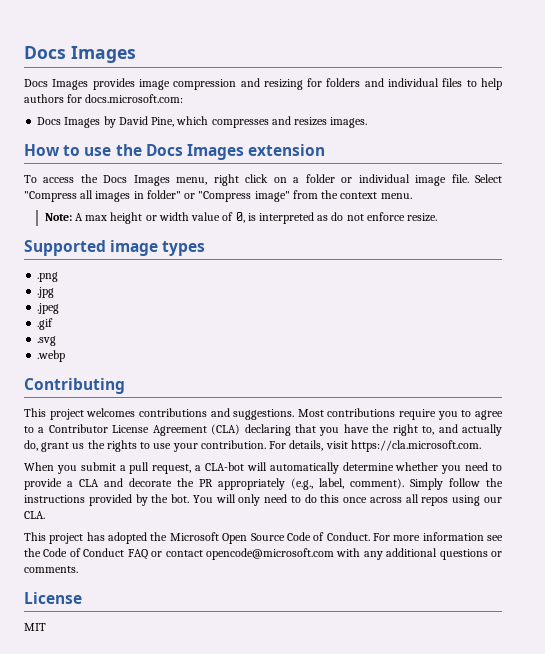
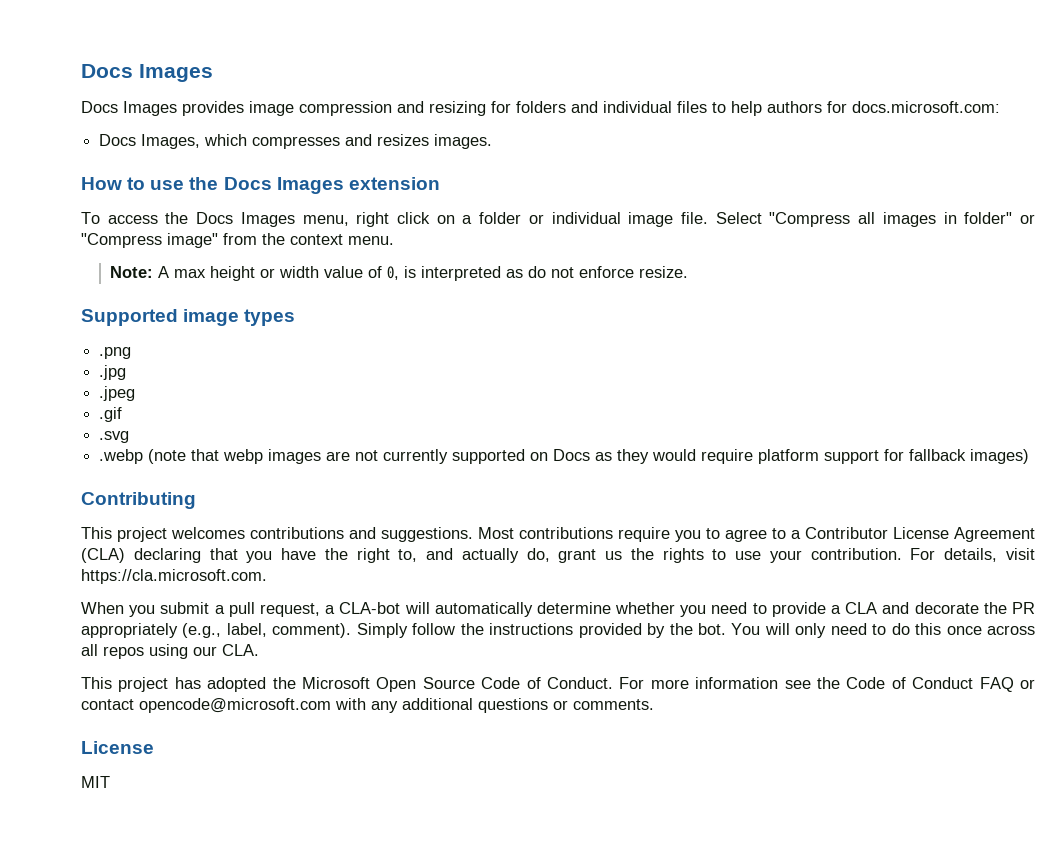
- Docs Images by David Pine, which compresses and resizes images.
+ Docs Images, which compresses and resizes images.
- .webp
+ .webp (note that webp images are not currently supported on Docs as they would require platform support for fallback images)

